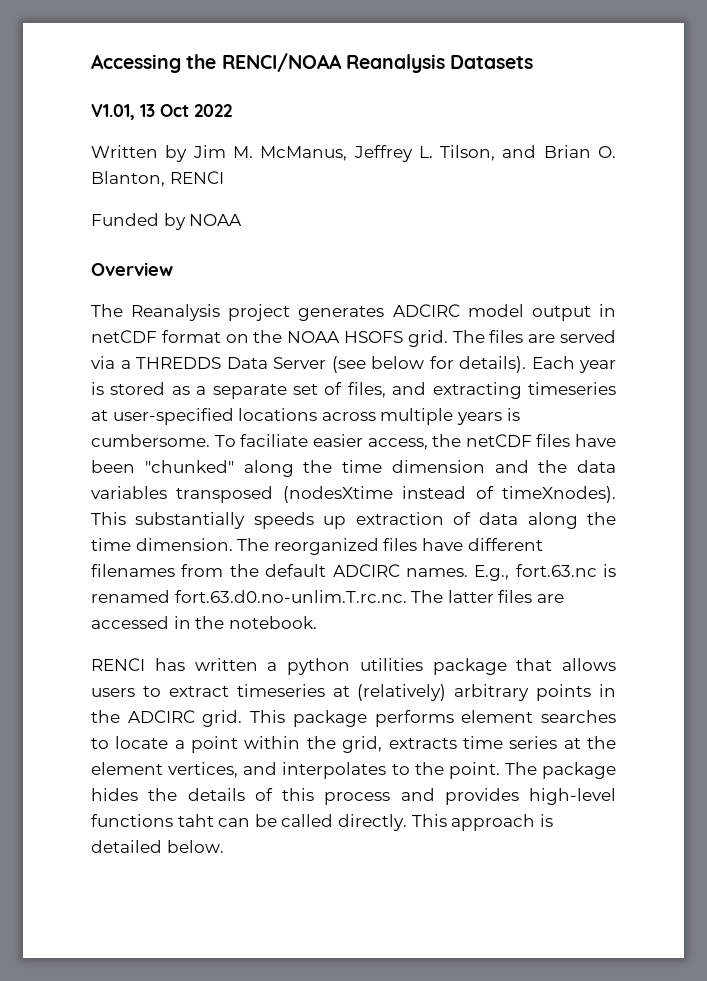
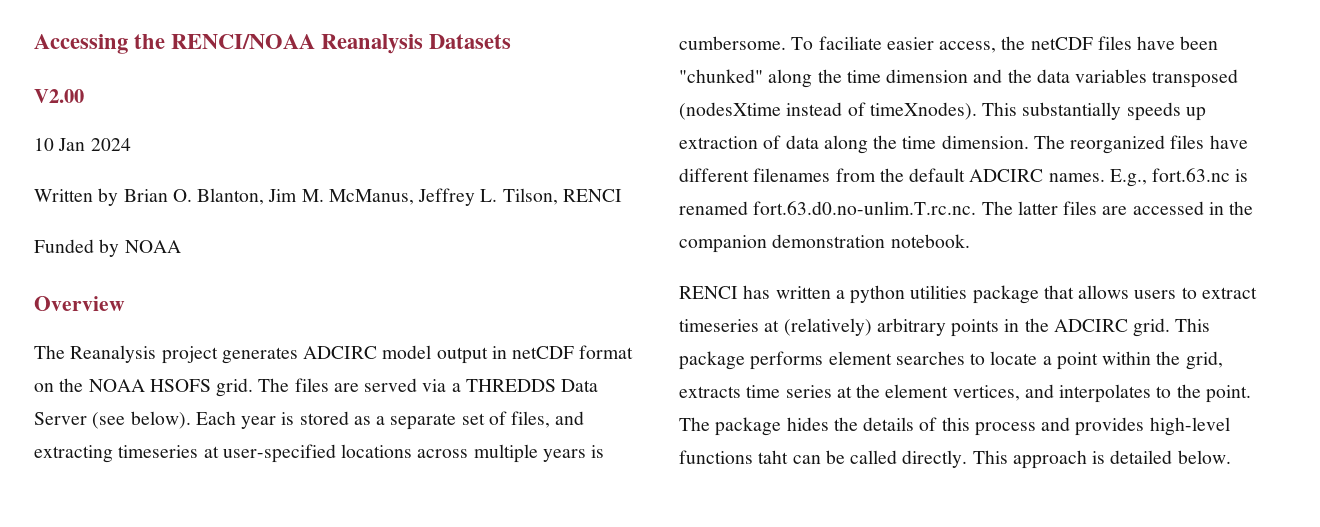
- V1.01, 13 Oct 2022
+ V2.00
+ 10 Jan 2024
- Written by Jim M. McManus, Jeffrey L. Tilson, and Brian O. Blanton, RENCI
+ Written by Brian O. Blanton, Jim M. McManus, Jeffrey L. Tilson, RENCI
- The files are served via a THREDDS Data Server (see below for details).
+ The files are served via a THREDDS Data Server (see below).
- E.g., fort.63.nc is renamed fort.63.d0.no-unlim.T.rc.nc. The latter files are accessed in the notebook.
+ E.g., fort.63.nc is renamed fort.63.d0.no-unlim.T.rc.nc. The latter files are accessed in the companion demonstration notebook.

